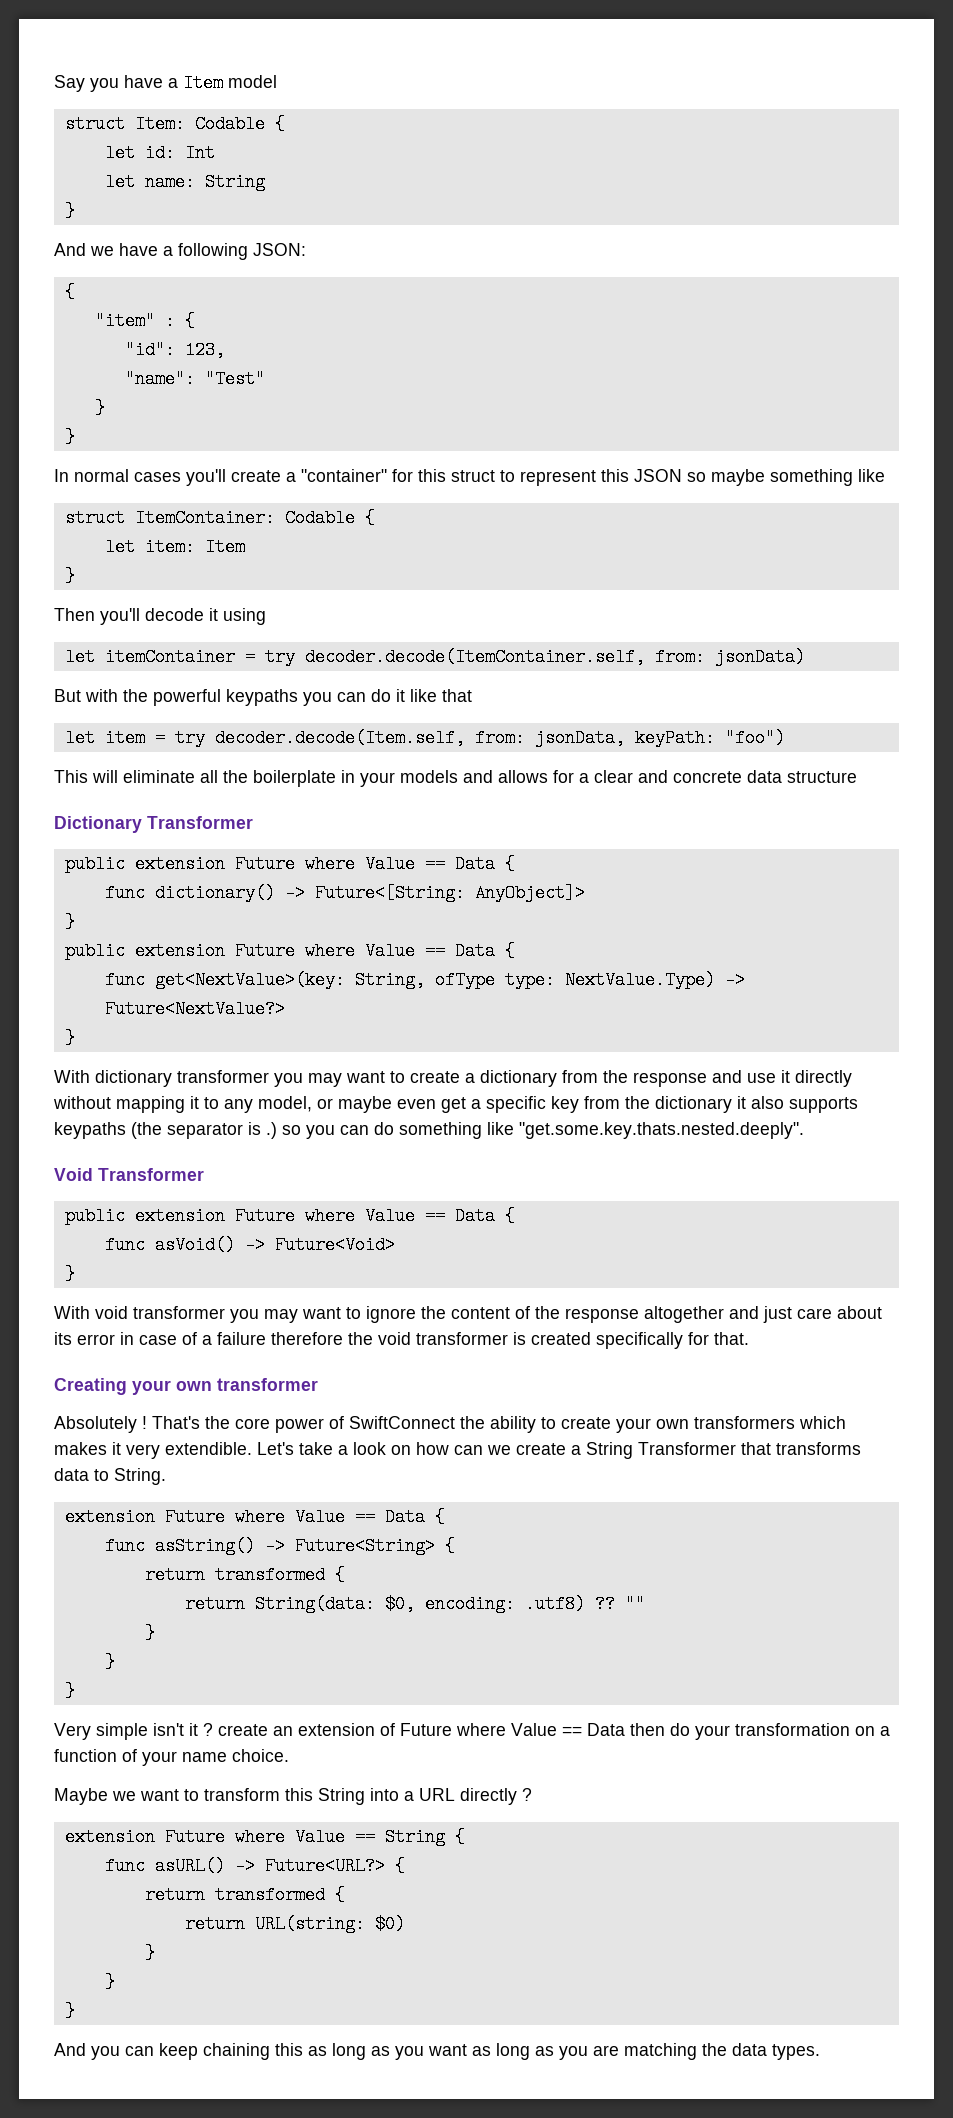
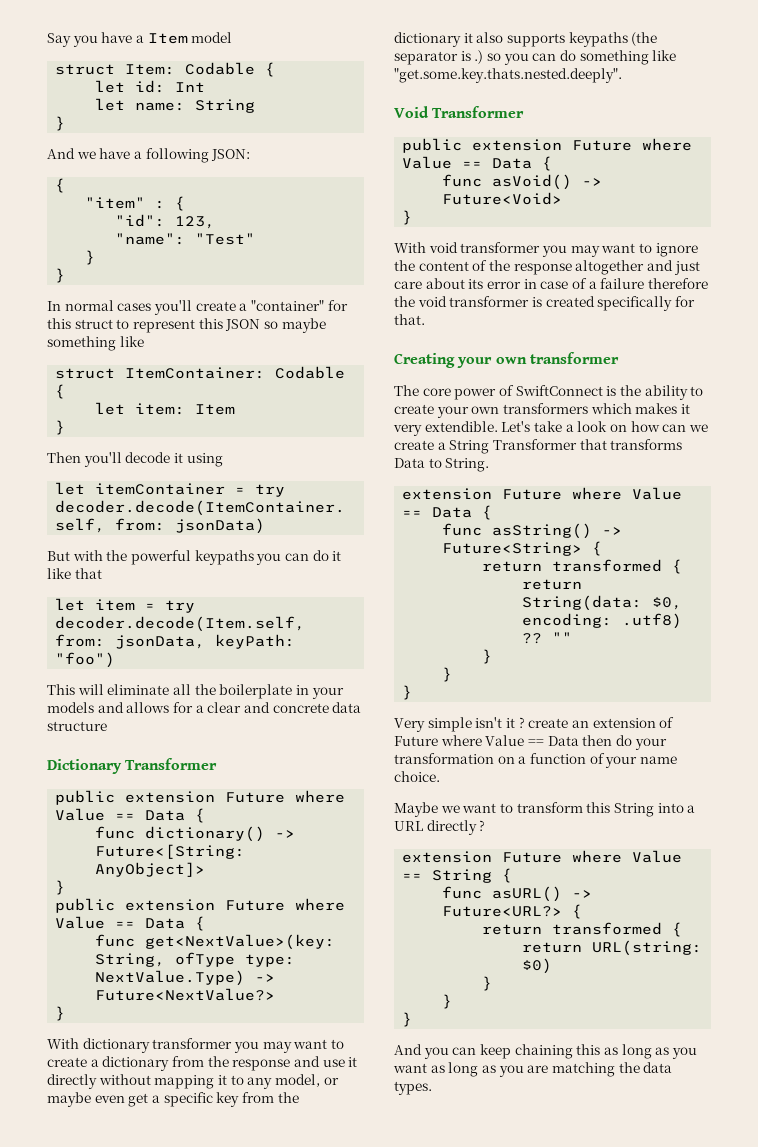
- Absolutely ! That's the core power of SwiftConnect the ability to create your own transformers which makes it very extendible.
+ The core power of SwiftConnect is the ability to create your own transformers which makes it very extendible.
- Let's take a look on how can we create a String Transformer that transforms data to String.
+ Let's take a look on how can we create a String Transformer that transforms Data to String.

